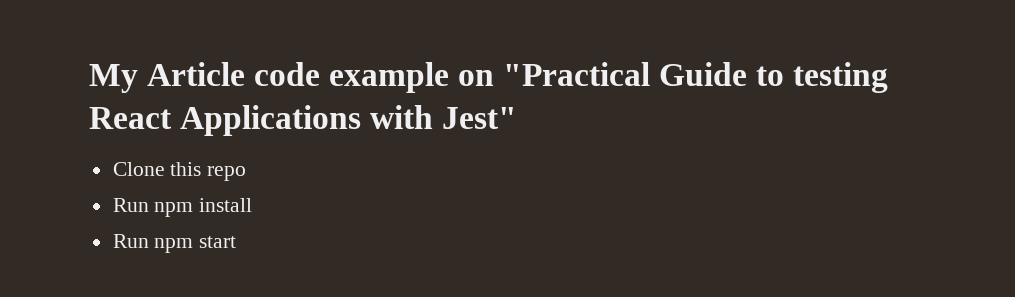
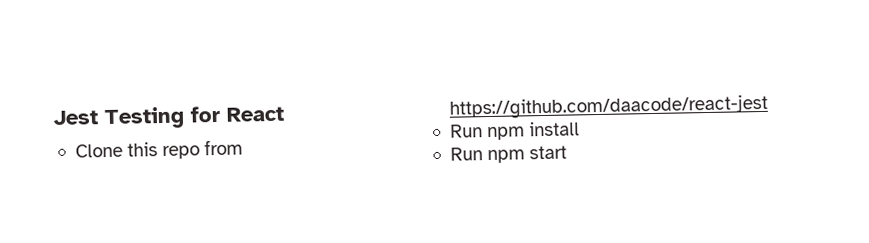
- My Article code example on "Practical Guide to testing React Applications with Jest"
+ Jest Testing for React
- Clone this repo
+ Clone this repo from https://github.com/daacode/react-jest

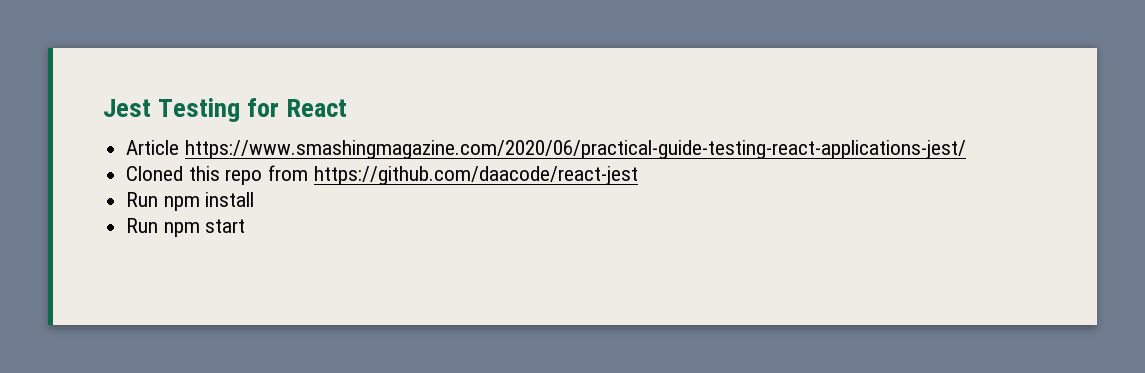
- Clone this repo from https://github.com/daacode/react-jest
+ Article https://www.smashingmagazine.com/2020/06/practical-guide-testing-react-applications-jest/
+ Cloned this repo from https://github.com/daacode/react-jest

